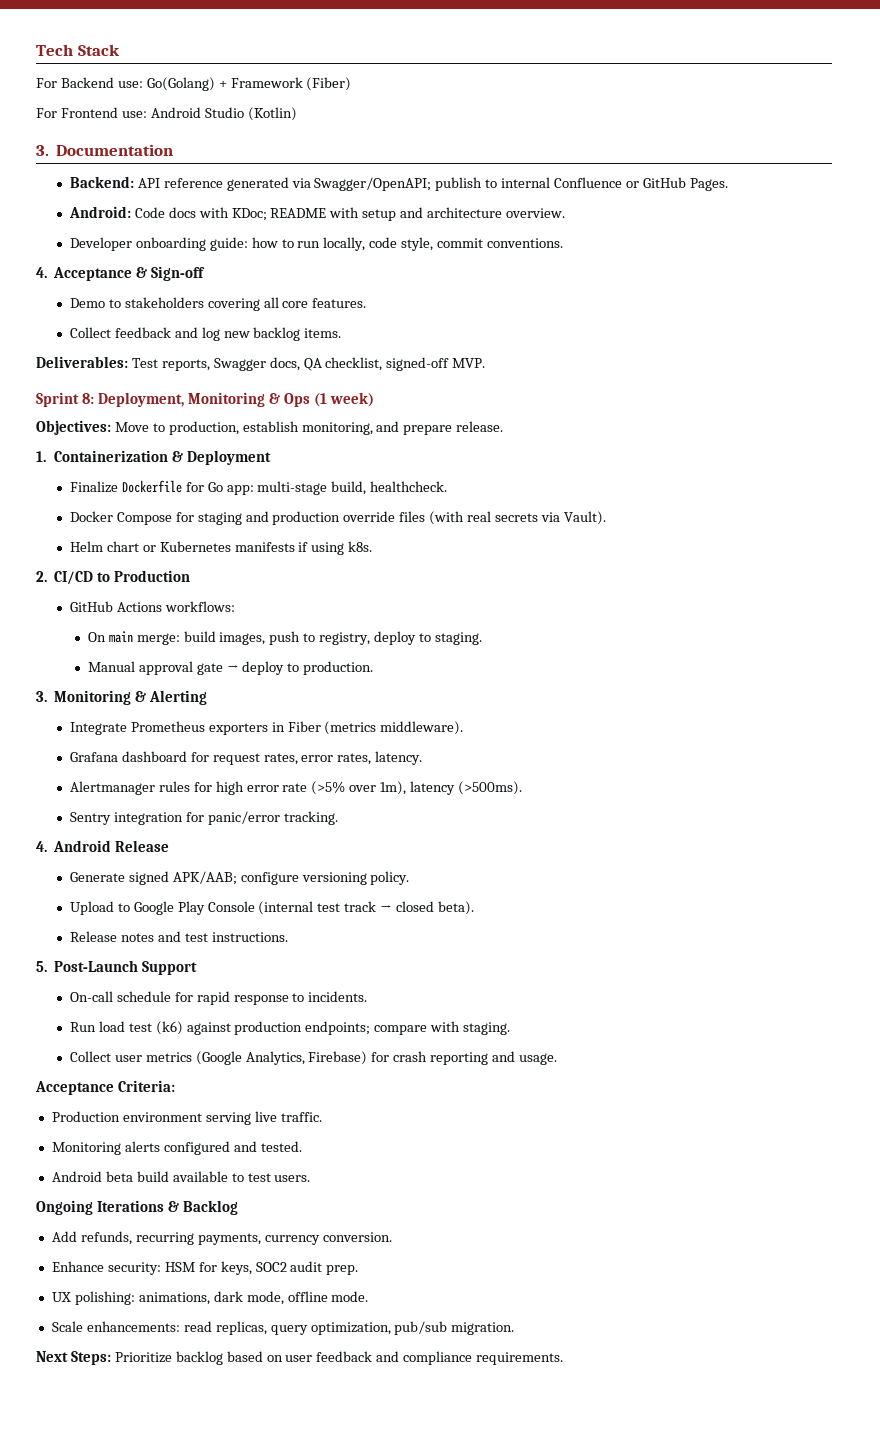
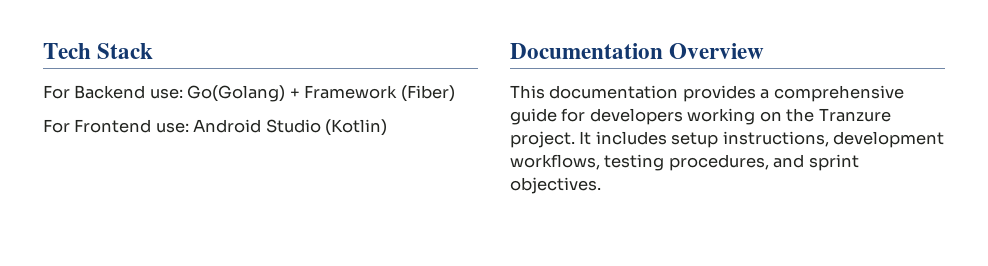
- 3. Documentation
- Backend: API reference generated via Swagger/OpenAPI; publish to internal Confluence or GitHub Pages.
- Android: Code docs with KDoc; README with setup and architecture overview.
- Developer onboarding guide: how to run locally, code style, commit conventions.
- 4. Acceptance & Sign‑off
- Demo to stakeholders covering all core features.
- Collect feedback and log new backlog items.
- Deliverables: Test reports, Swagger docs, QA checklist, signed-off MVP.
- Sprint 8: Deployment, Monitoring & Ops (1 week)
- Objectives: Move to production, establish monitoring, and prepare release.
- 1. Containerization & Deployment
- Finalize Dockerfile for Go app: multi-stage build, healthcheck.
- Docker Compose for staging and production override files (with real secrets via Vault).
- Helm chart or Kubernetes manifests if using k8s.
- 2. CI/CD to Production
- GitHub Actions workflows:
- On main merge: build images, push to registry, deploy to staging.
- Manual approval gate → deploy to production.
- 3. Monitoring & Alerting
- Integrate Prometheus exporters in Fiber (metrics middleware).
- Grafana dashboard for request rates, error rates, latency.
- Alertmanager rules for high error rate (>5% over 1m), latency (>500ms).
- Sentry integration for panic/error tracking.
- 4. Android Release
- Generate signed APK/AAB; configure versioning policy.
- Upload to Google Play Console (internal test track → closed beta).
- Release notes and test instructions.
- 5. Post‑Launch Support
- On-call schedule for rapid response to incidents.
- Run load test (k6) against production endpoints; compare with staging.
- Collect user metrics (Google Analytics, Firebase) for crash reporting and usage.
- Acceptance Criteria:
- Production environment serving live traffic.
- Monitoring alerts configured and tested.
- Android beta build available to test users.
- Ongoing Iterations & Backlog
- Add refunds, recurring payments, currency conversion.
- Enhance security: HSM for keys, SOC2 audit prep.
- UX polishing: animations, dark mode, offline mode.
- Scale enhancements: read replicas, query optimization, pub/sub migration.
- Next Steps: Prioritize backlog based on user feedback and compliance requirements.
+ Documentation Overview
+ This documentation provides a comprehensive guide for developers working on the Tranzure project. It includes setup instructions, development workflows, testing procedures, and sprint objectives.

